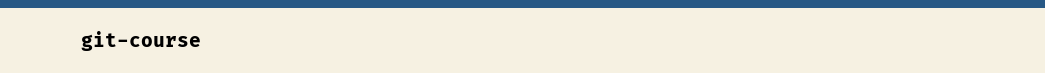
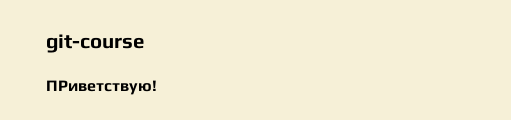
+ ПРиветствую!

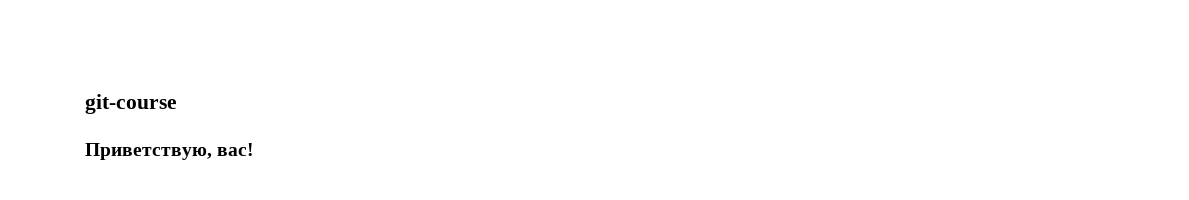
- ПРиветствую!
+ Приветствую, вас!

